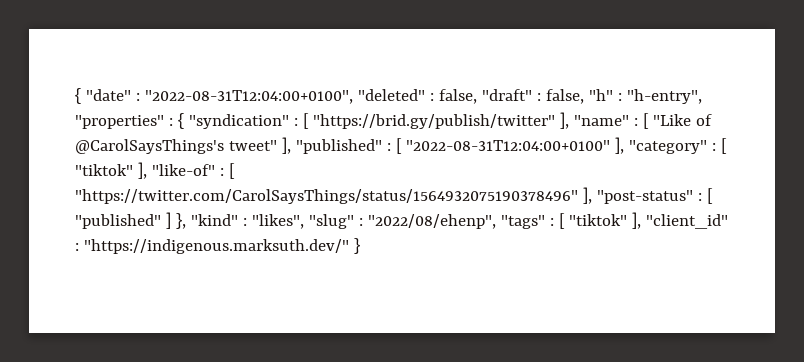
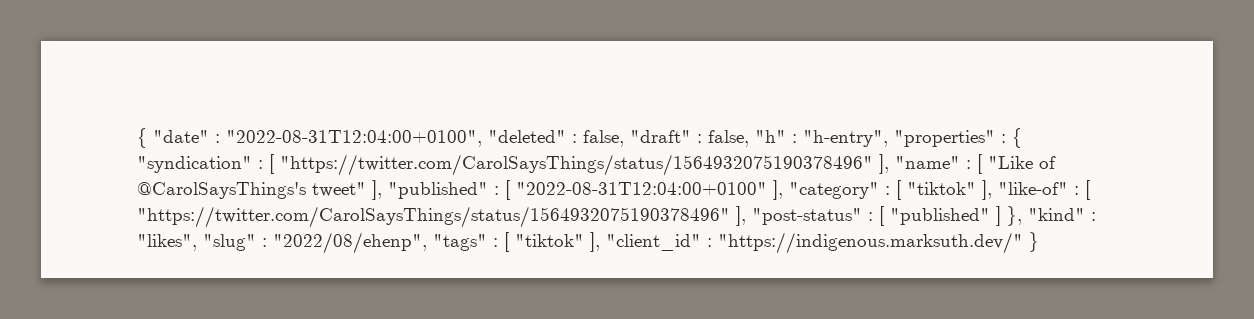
- [ "https://brid.gy/publish/twitter" ], "name" :
+ [ "https://twitter.com/CarolSaysThings/status/1564932075190378496" ], "name" :

